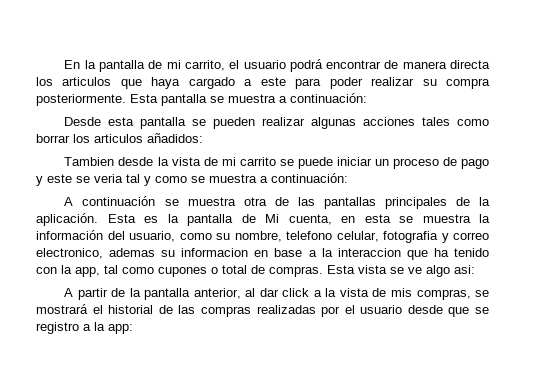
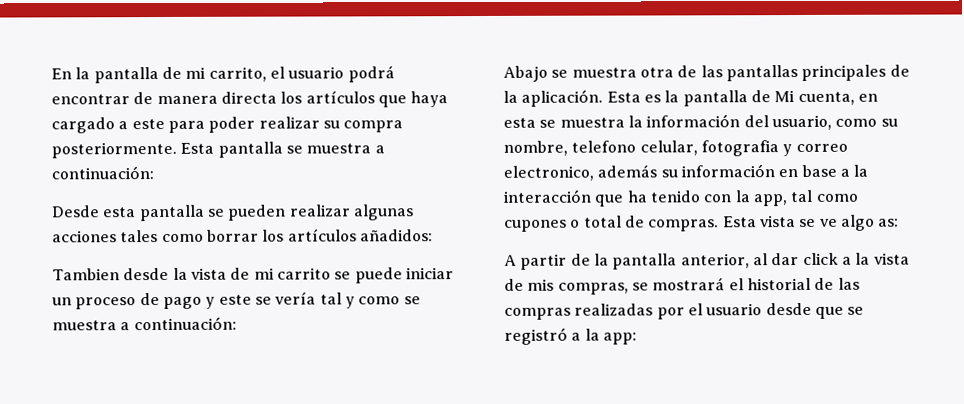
- En la pantalla de mi carrito, el usuario podrá encontrar de manera directa los articulos que haya cargado a este para poder realizar su compra posteriormente.
+ En la pantalla de mi carrito, el usuario podrá encontrar de manera directa los artículos que haya cargado a este para poder realizar su compra posteriormente.
- Desde esta pantalla se pueden realizar algunas acciones tales como borrar los articulos añadidos:
+ Desde esta pantalla se pueden realizar algunas acciones tales como borrar los artículos añadidos:
- Tambien desde la vista de mi carrito se puede iniciar un proceso de pago y este se veria tal y como se muestra a continuación:
+ Tambien desde la vista de mi carrito se puede iniciar un proceso de pago y este se vería tal y como se muestra a continuación:
- A continuación se muestra otra de las pantallas principales de la aplicación.
+ Abajo se muestra otra de las pantallas principales de la aplicación.
- Esta es la pantalla de Mi cuenta, en esta se muestra la información del usuario, como su nombre, telefono celular, fotografia y correo electronico, ademas su informacion en base a la interaccion que ha tenido con la app, tal como cupones o total de compras.
+ Esta es la pantalla de Mi cuenta, en esta se muestra la información del usuario, como su nombre, telefono celular, fotografia y correo electronico, además su información en base a la interacción que ha tenido con la app, tal como cupones o total de compras.
- Esta vista se ve algo asi:
+ Esta vista se ve algo as:
- A partir de la pantalla anterior, al dar click a la vista de mis compras, se mostrará el historial de las compras realizadas por el usuario desde que se registro a la app:
+ A partir de la pantalla anterior, al dar click a la vista de mis compras, se mostrará el historial de las compras realizadas por el usuario desde que se registró a la app:

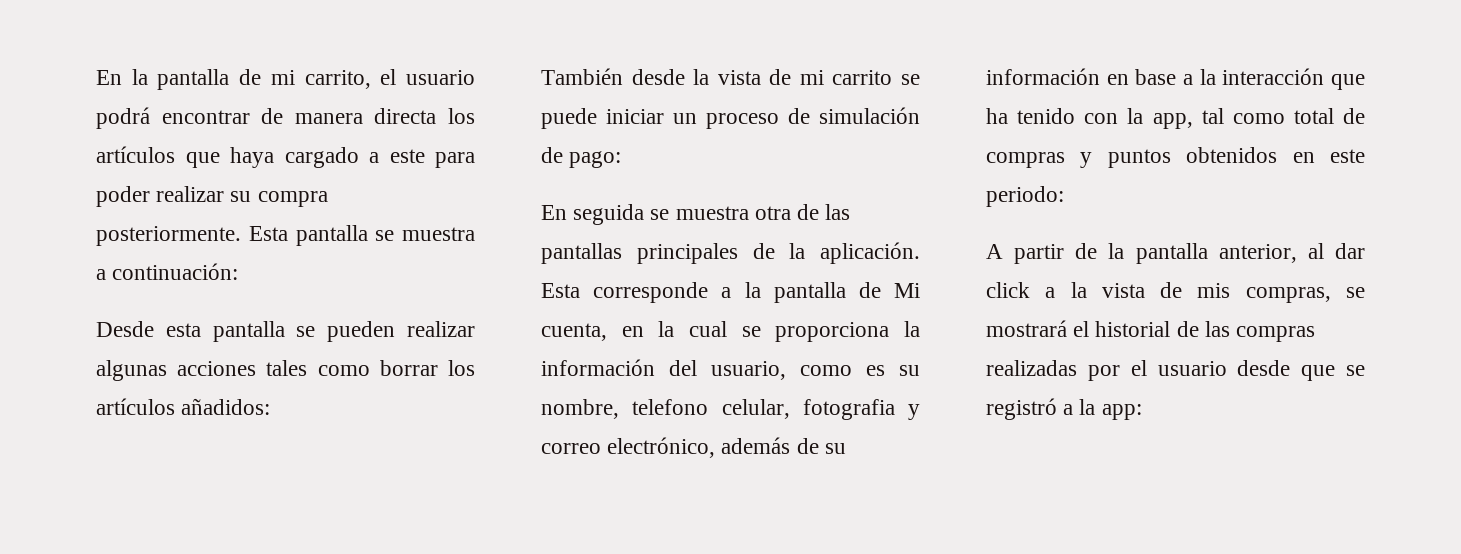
- Tambien desde la vista de mi carrito se puede iniciar un proceso de pago y este se vería tal y como se muestra a continuación:
- Abajo se muestra otra de las pantallas principales de la aplicación.
+ También desde la vista de mi carrito se puede iniciar un proceso de simulación de pago:
+ En seguida se muestra otra de las pantallas principales de la aplicación.
- Esta es la pantalla de Mi cuenta, en esta se muestra la información del usuario, como su nombre, telefono celular, fotografia y correo electronico, además su información en base a la interacción que ha tenido con la app, tal como cupones o total de compras. Esta vista se ve algo as:
+ Esta corresponde a la pantalla de Mi cuenta, en la cual se proporciona la información del usuario, como es su nombre, telefono celular, fotografia y correo electrónico, además de su información en base a la interacción que ha tenido con la app, tal como total de compras y puntos obtenidos en este periodo:

